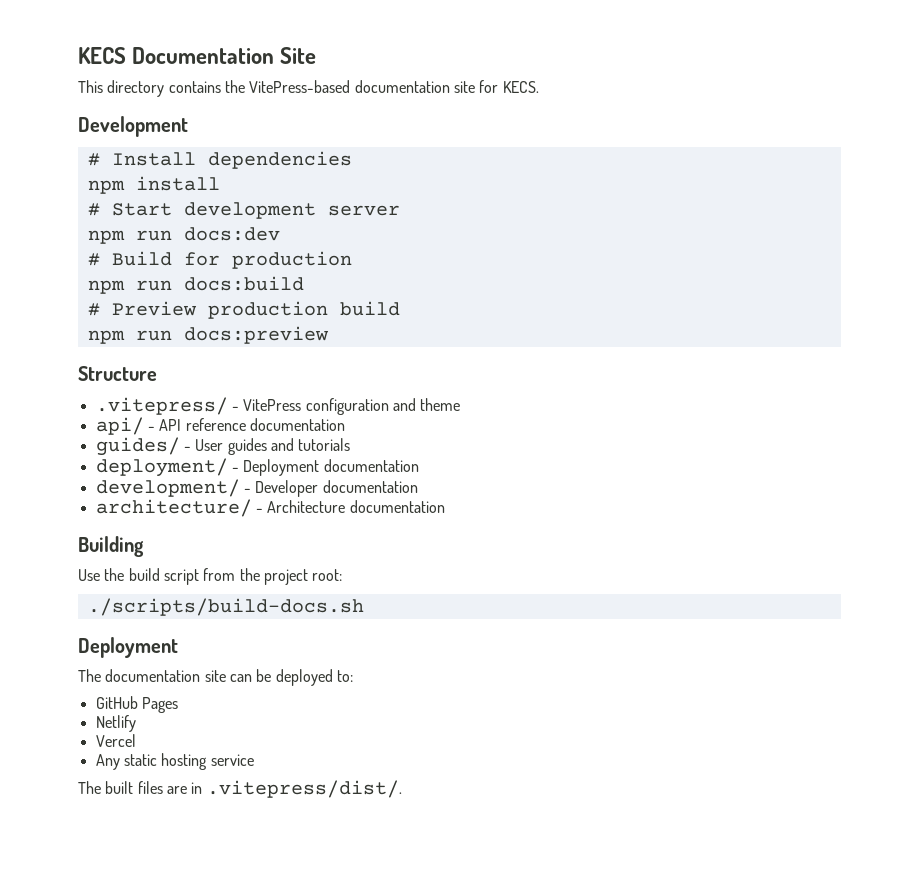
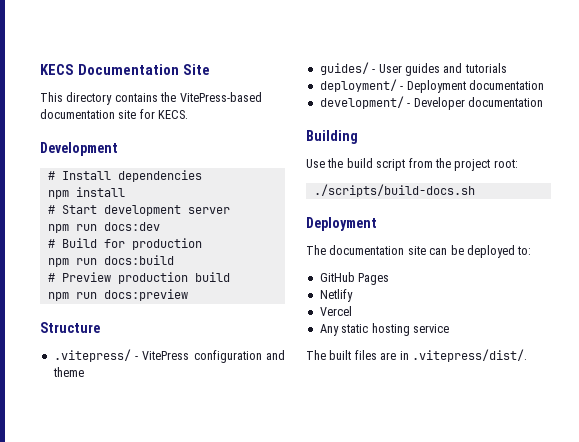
- api/ - API reference documentation
- architecture/ - Architecture documentation

